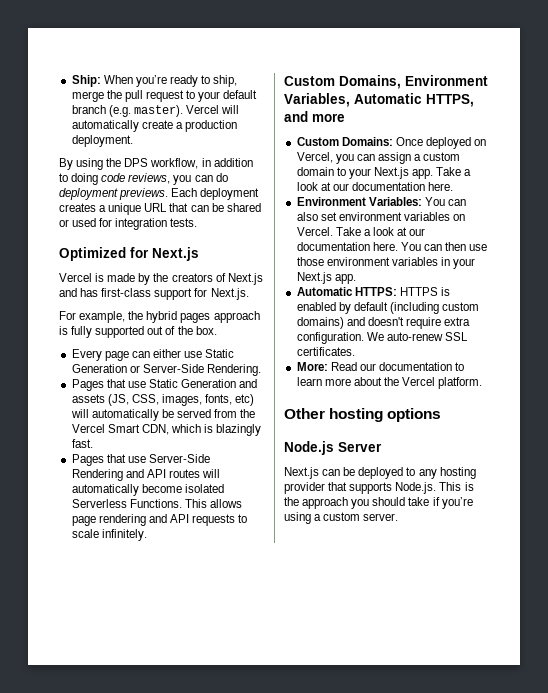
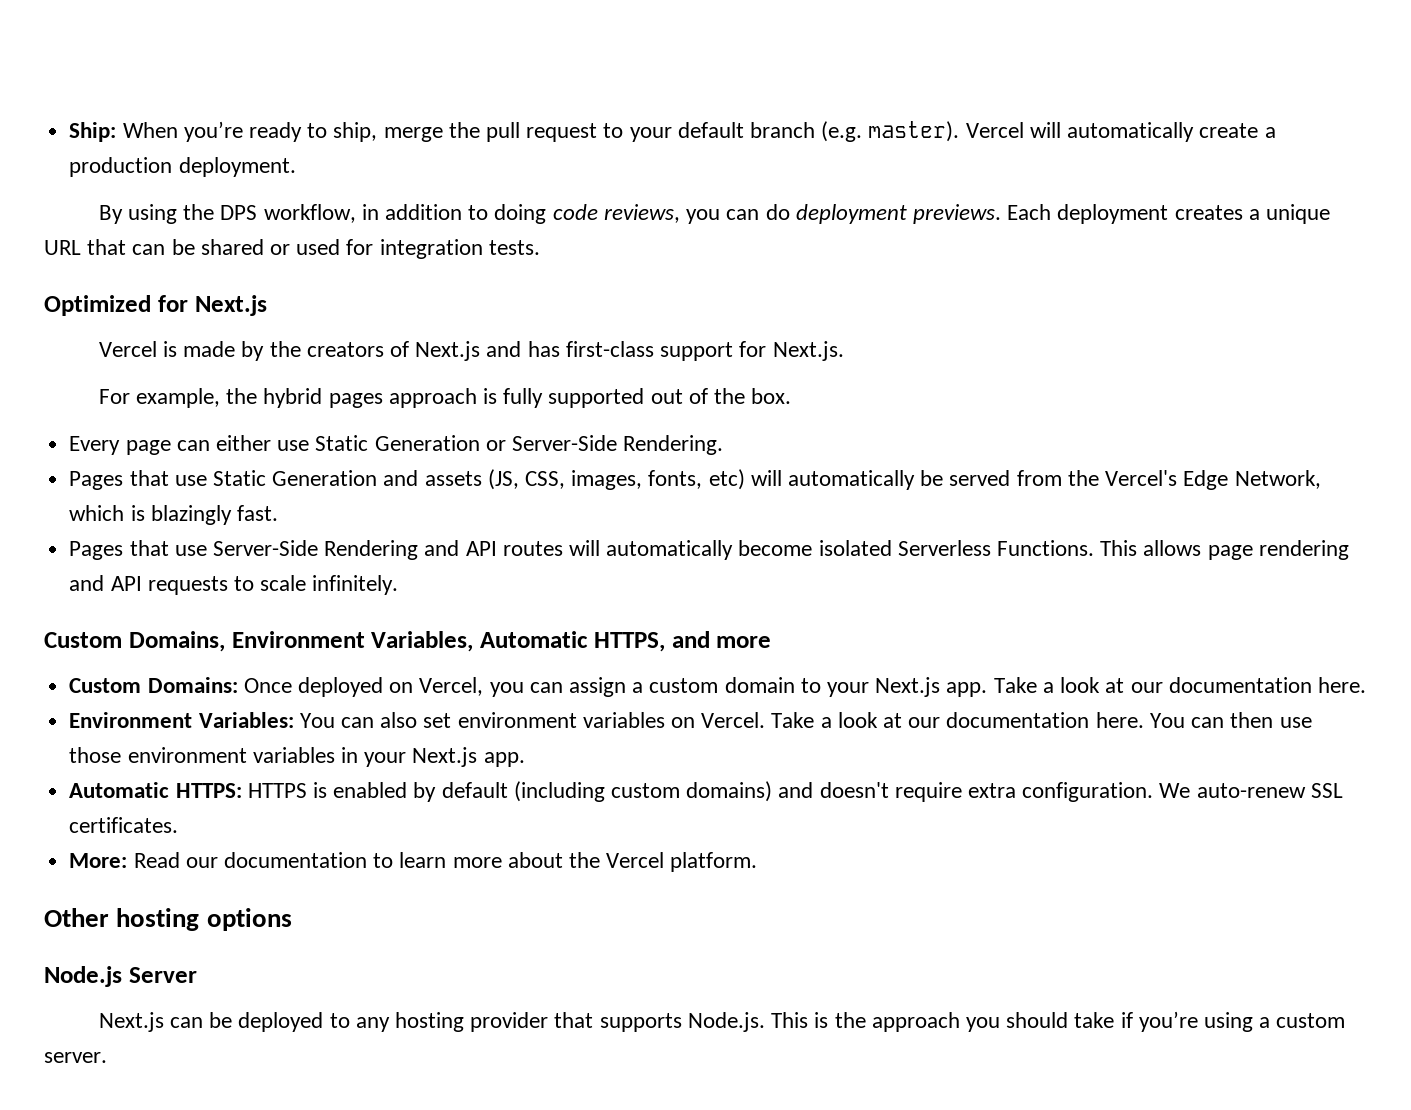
- Pages that use Static Generation and assets (JS, CSS, images, fonts, etc) will automatically be served from the Vercel Smart CDN, which is blazingly fast.
+ Pages that use Static Generation and assets (JS, CSS, images, fonts, etc) will automatically be served from the Vercel's Edge Network, which is blazingly fast.

